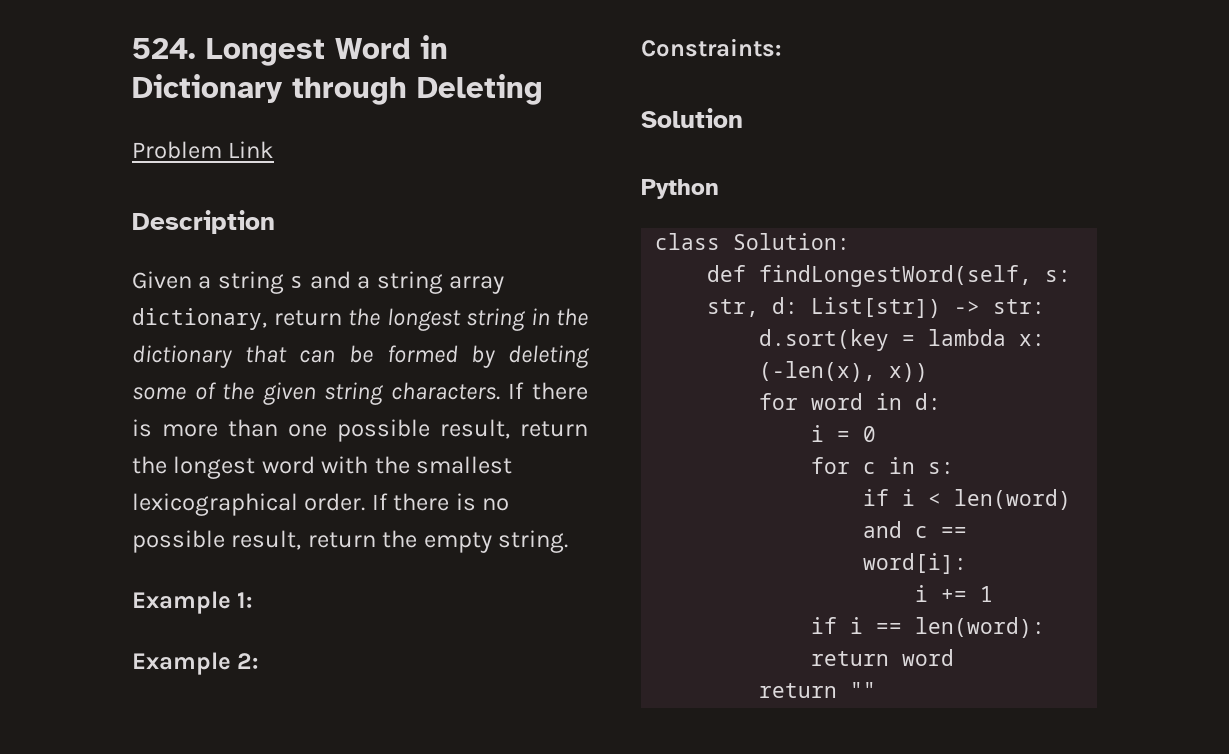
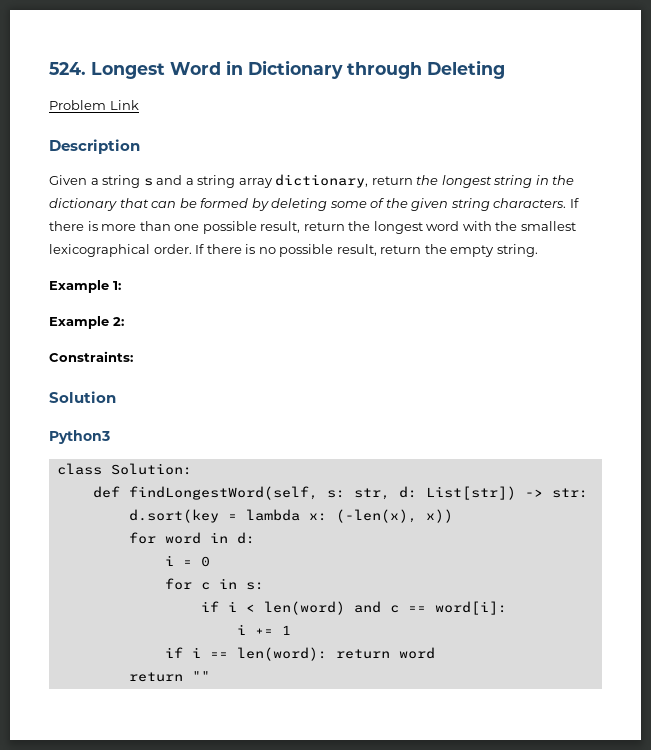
- Python
+ Python3

